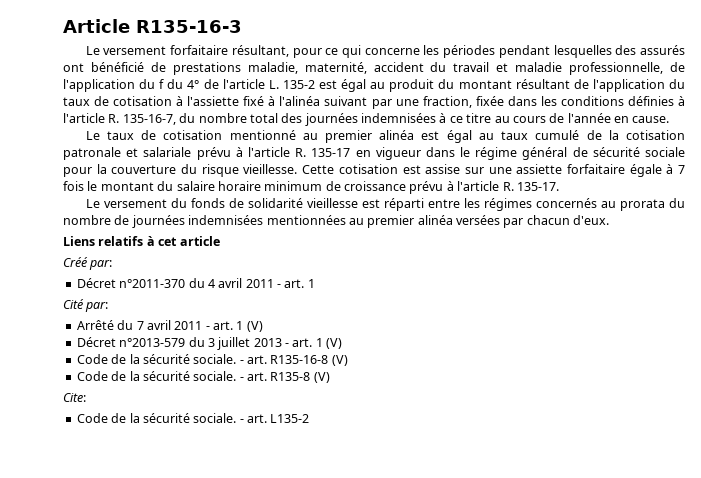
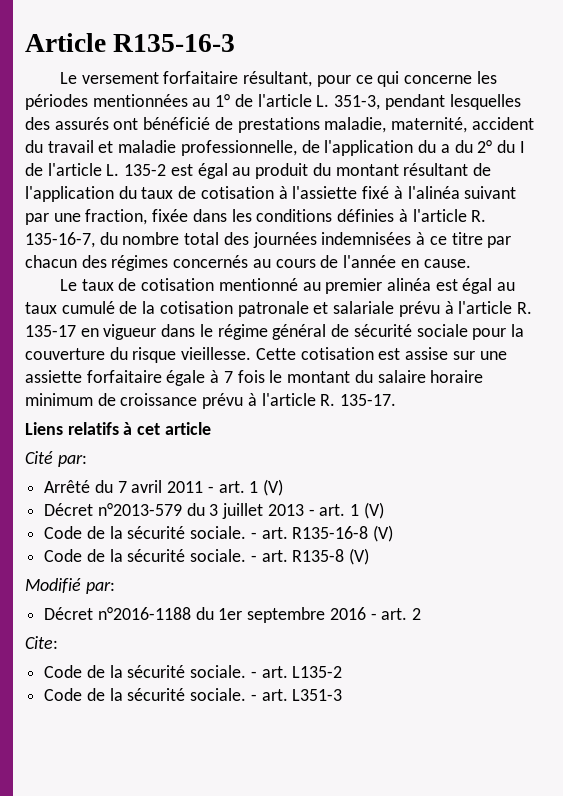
- Le versement forfaitaire résultant, pour ce qui concerne les périodes pendant lesquelles des assurés ont bénéficié de prestations maladie, maternité, accident du travail et maladie professionnelle, de l'application du f du 4° de l'article L. 135-2 est égal au produit du montant résultant de l'application du taux de cotisation à l'assiette fixé à l'alinéa suivant par une fraction, fixée dans les conditions définies à l'article R. 135-16-7, du nombre total des journées indemnisées à ce titre au cours de l'année en cause.
+ Le versement forfaitaire résultant, pour ce qui concerne les périodes mentionnées au 1° de l'article L. 351-3, pendant lesquelles des assurés ont bénéficié de prestations maladie, maternité, accident du travail et maladie professionnelle, de l'application du a du 2° du I de l'article L. 135-2 est égal au produit du montant résultant de l'application du taux de cotisation à l'assiette fixé à l'alinéa suivant par une fraction, fixée dans les conditions définies à l'article R. 135-16-7, du nombre total des journées indemnisées à ce titre par chacun des régimes concernés au cours de l'année en cause.
- Le versement du fonds de solidarité vieillesse est réparti entre les régimes concernés au prorata du nombre de journées indemnisées mentionnées au premier alinéa versées par chacun d'eux.
- Créé par:
- Décret n°2011-370 du 4 avril 2011 - art. 1
+ Modifié par:
+ Décret n°2016-1188 du 1er septembre 2016 - art. 2
+ Code de la sécurité sociale. - art. L351-3

